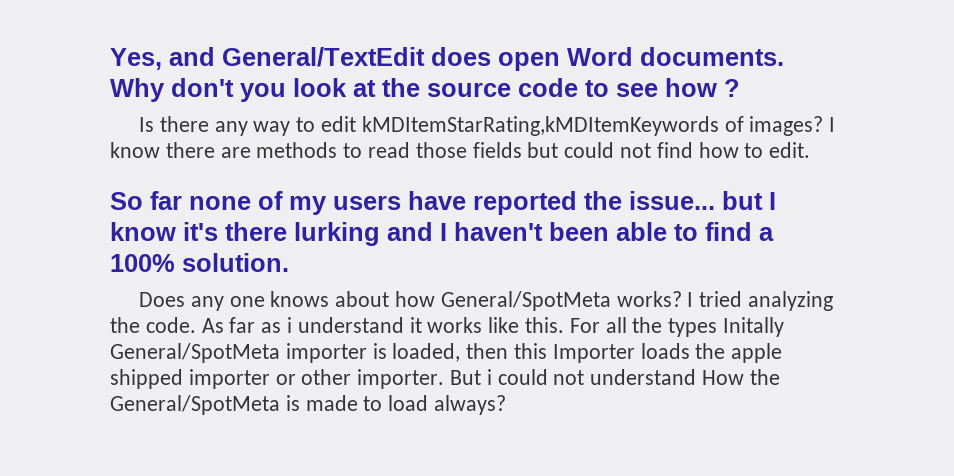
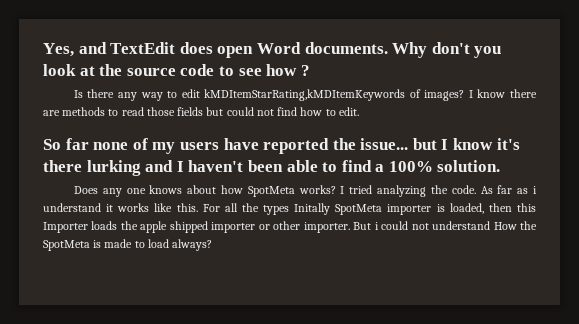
- Yes, and General/TextEdit does open Word documents.
+ Yes, and TextEdit does open Word documents.
- Does any one knows about how General/SpotMeta works?
+ Does any one knows about how SpotMeta works?
- For all the types Initally General/SpotMeta importer is loaded, then this Importer loads the apple shipped importer or other importer.
+ For all the types Initally SpotMeta importer is loaded, then this Importer loads the apple shipped importer or other importer.
- But i could not understand How the General/SpotMeta is made to load always?
+ But i could not understand How the SpotMeta is made to load always?

